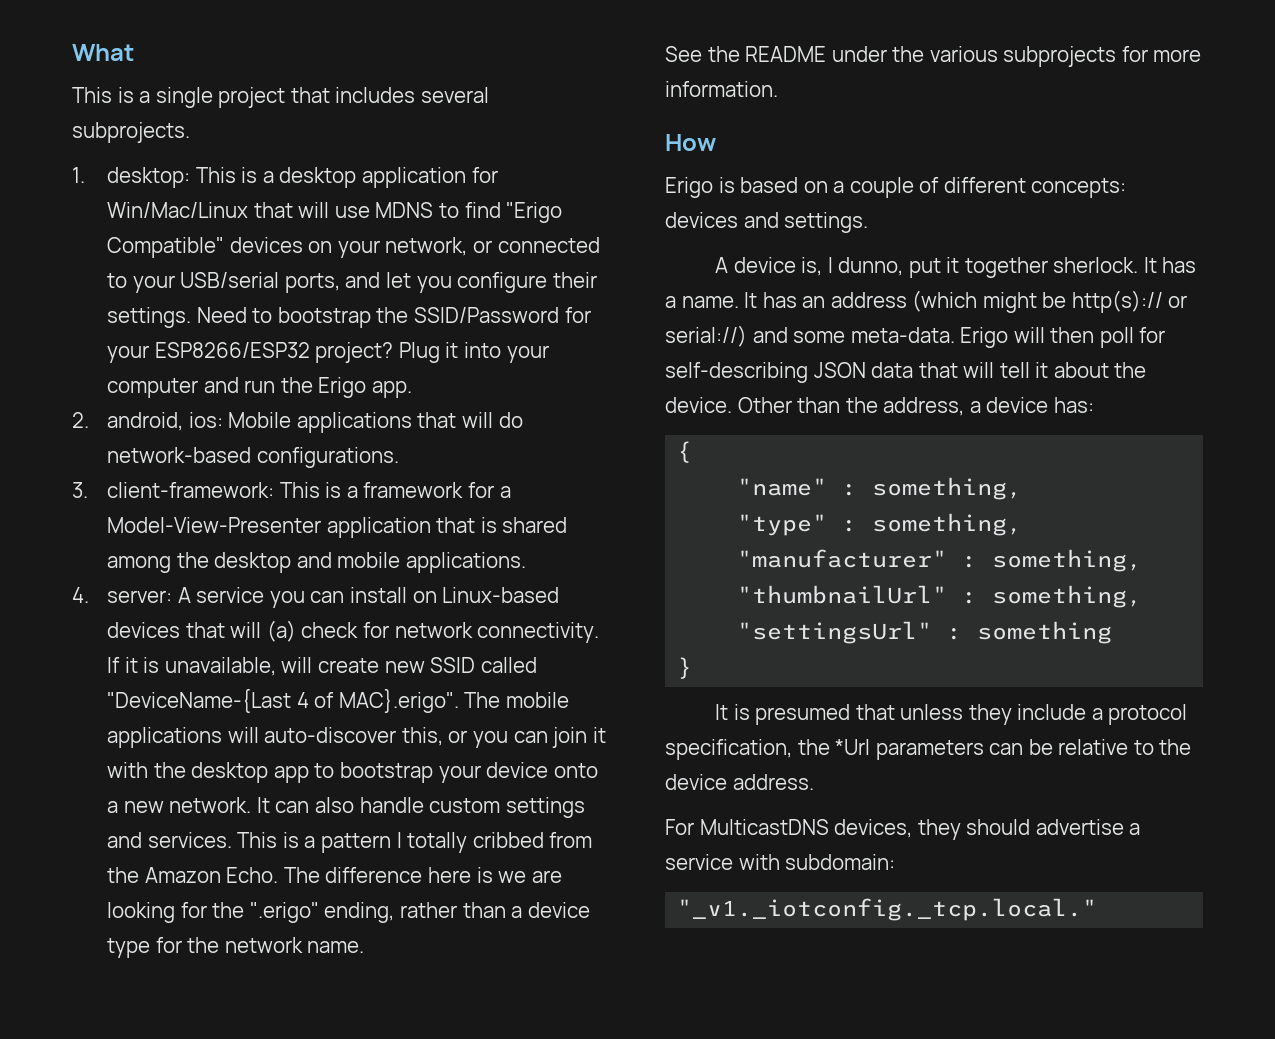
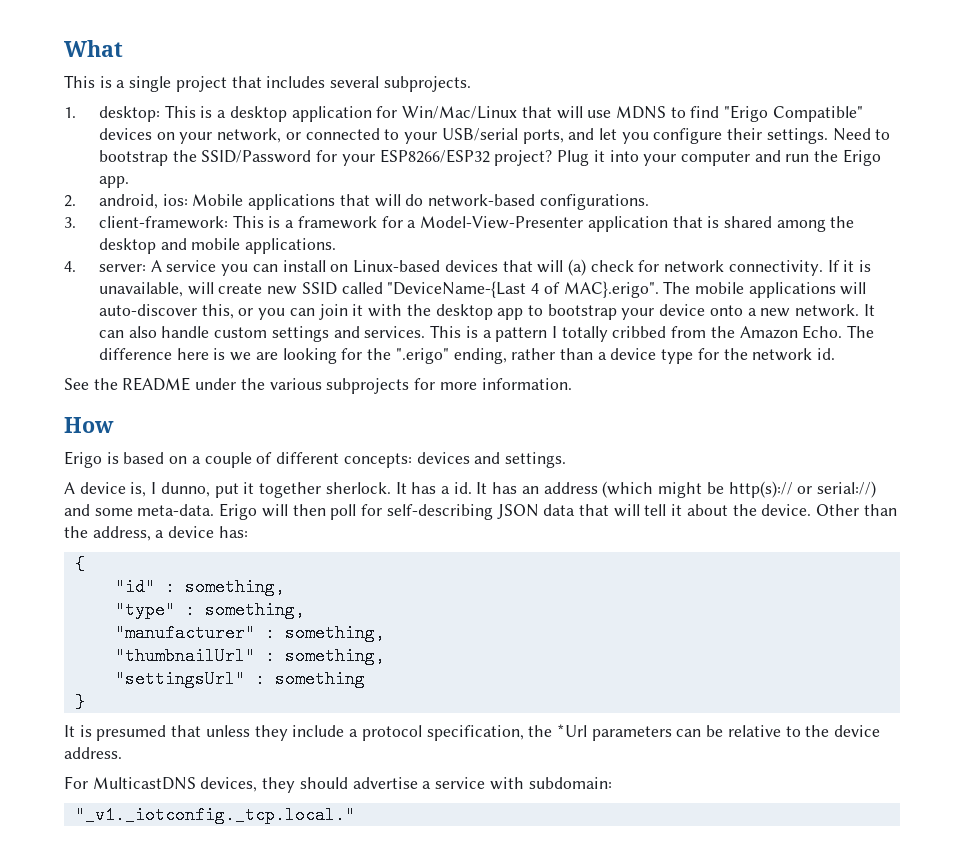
- The difference here is we are looking for the ".erigo" ending, rather than a device type for the network name.
+ The difference here is we are looking for the ".erigo" ending, rather than a device type for the network id.
- It has a name.
+ It has a id.
- "name" : something,
+ "id" : something,

